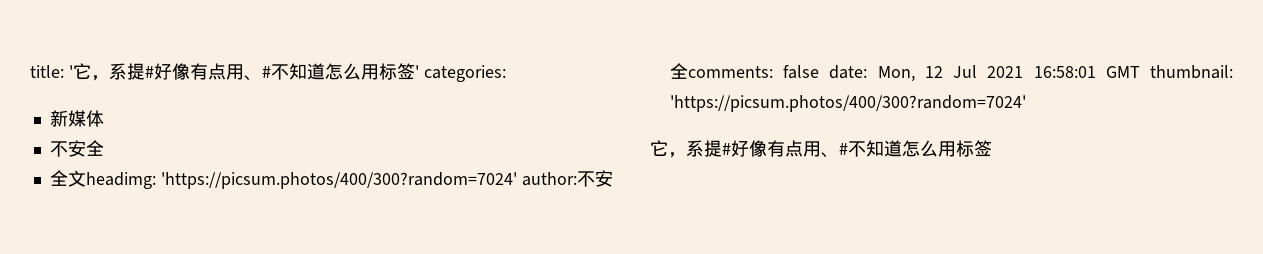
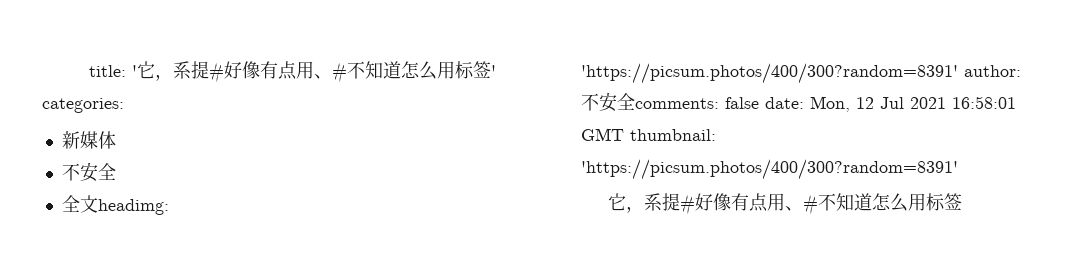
- 全文headimg: 'https://picsum.photos/400/300?random=7024' author:不安全comments: false date: Mon, 12 Jul 2021 16:58:01 GMT thumbnail: 'https://picsum.photos/400/300?random=7024'
+ 全文headimg: 'https://picsum.photos/400/300?random=8391' author:不安全comments: false date: Mon, 12 Jul 2021 16:58:01 GMT thumbnail: 'https://picsum.photos/400/300?random=8391'

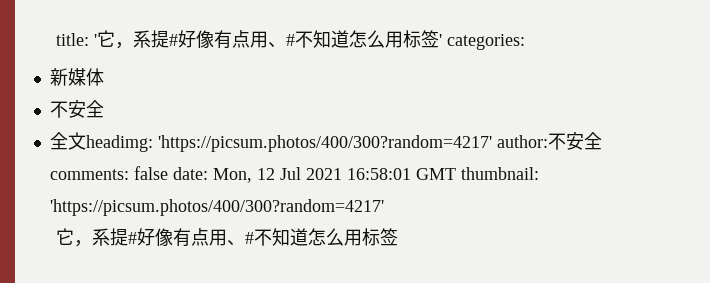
- 全文headimg: 'https://picsum.photos/400/300?random=8391' author:不安全comments: false date: Mon, 12 Jul 2021 16:58:01 GMT thumbnail: 'https://picsum.photos/400/300?random=8391'
+ 全文headimg: 'https://picsum.photos/400/300?random=4217' author:不安全comments: false date: Mon, 12 Jul 2021 16:58:01 GMT thumbnail: 'https://picsum.photos/400/300?random=4217'

